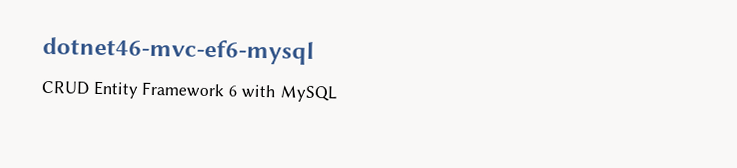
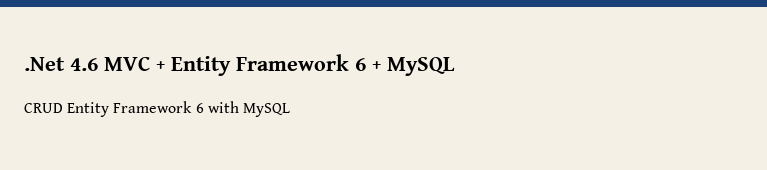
- dotnet46-mvc-ef6-mysql
+ .Net 4.6 MVC + Entity Framework 6 + MySQL

